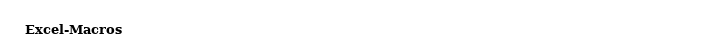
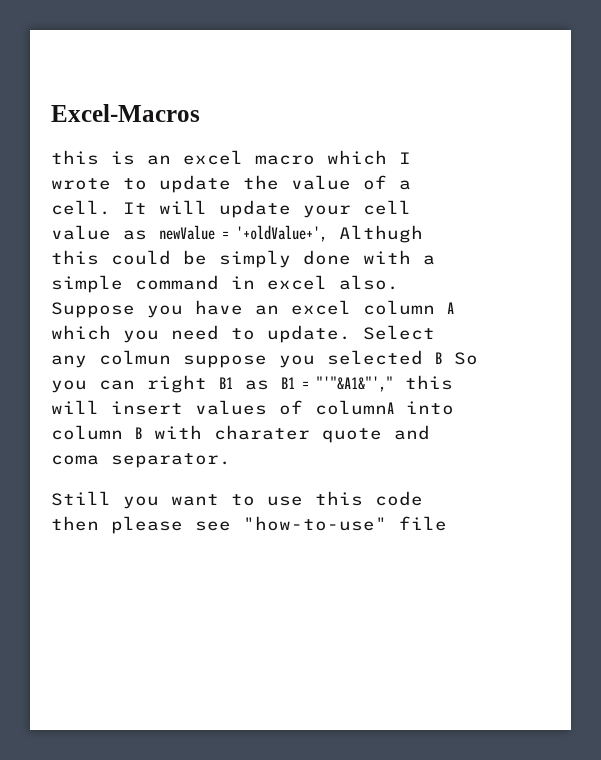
+ this is an excel macro which I wrote to update the value of a cell. It will update your cell value as newValue = '+oldValue+', Althugh this could be simply done with a simple command in excel also. Suppose you have an excel column A which you need to update. Select any colmun suppose you selected B So you can right B1 as B1 = "'"&A1&"'," this will insert values of columnA into column B with charater quote and coma separator.
+ Still you want to use this code then please see "how-to-use" file

